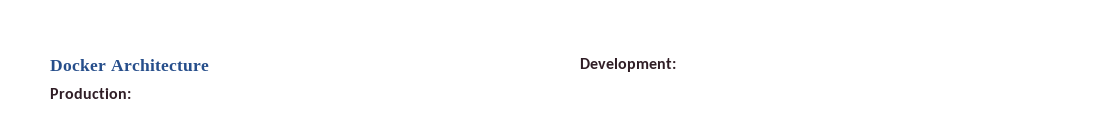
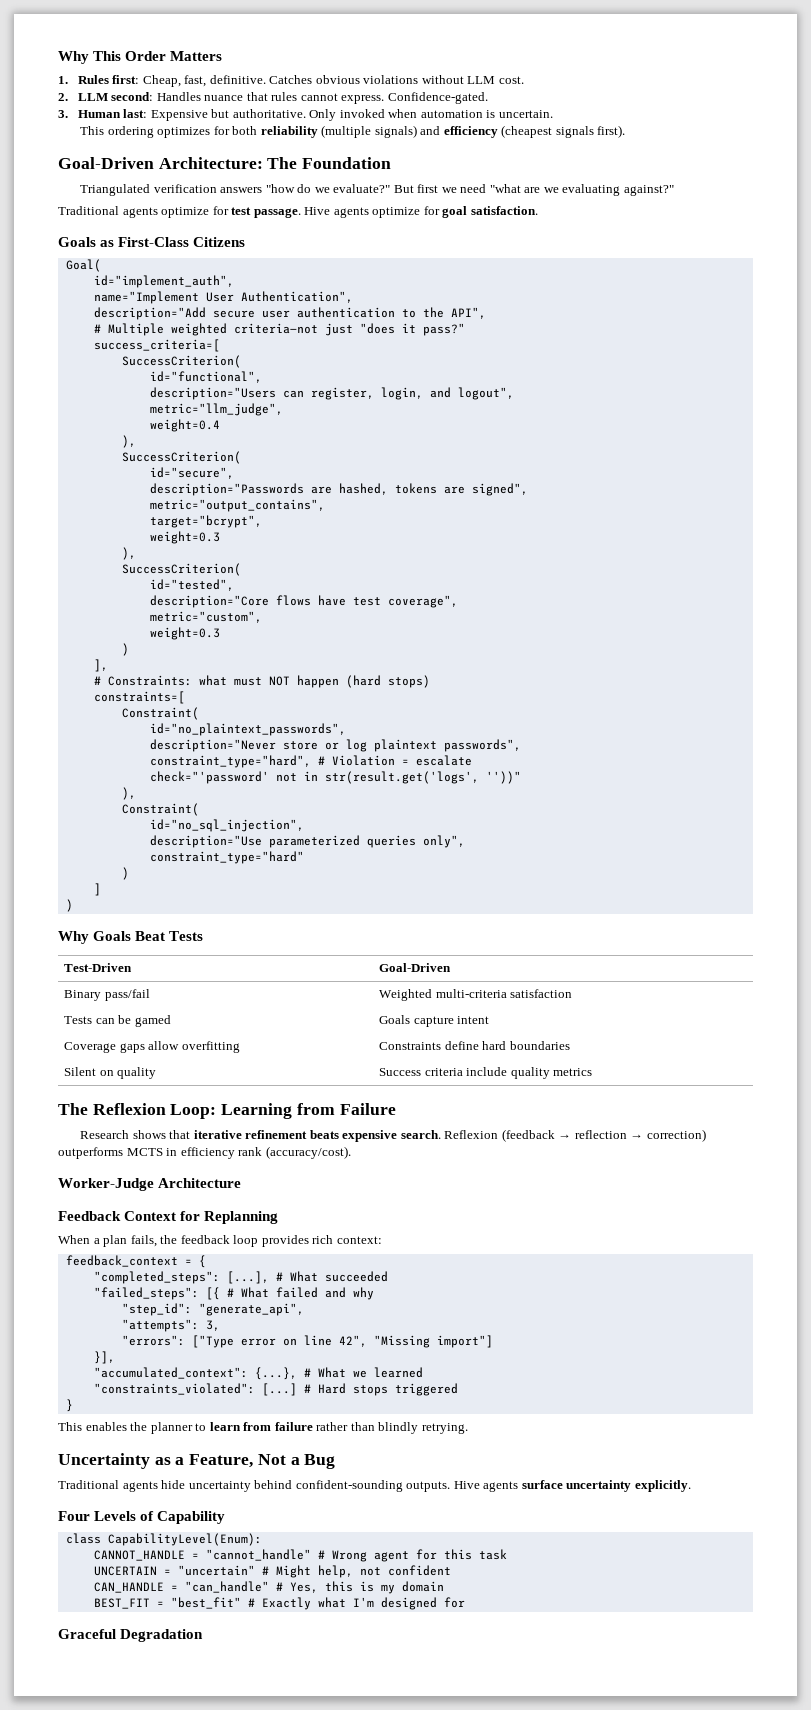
- Docker Architecture
- Production:
- Development:
+ Why This Order Matters
+ 1. Rules first: Cheap, fast, definitive. Catches obvious violations without LLM cost.
+ 2. LLM second: Handles nuance that rules cannot express. Confidence-gated.
+ 3. Human last: Expensive but authoritative. Only invoked when automation is uncertain.
+ This ordering optimizes for both reliability (multiple signals) and efficiency (cheapest signals first).
+ Goal-Driven Architecture: The Foundation
+ Triangulated verification answers "how do we evaluate?" But first we need "what are we evaluating against?"
+ Traditional agents optimize for test passage. Hive agents optimize for goal satisfaction.
+ Goals as First-Class Citizens
+ Goal(
+ id="implement_auth",
+ name="Implement User Authentication",
+ description="Add secure user authentication to the API",
+ # Multiple weighted criteria—not just "does it pass?"
+ success_criteria=[
+ SuccessCriterion(
+ id="functional",
+ description="Users can register, login, and logout",
+ metric="llm_judge",
+ weight=0.4
+ ),
+ SuccessCriterion(
+ id="secure",
+ description="Passwords are hashed, tokens are signed",
+ metric="output_contains",
+ target="bcrypt",
+ weight=0.3
+ ),
+ SuccessCriterion(
+ id="tested",
+ description="Core flows have test coverage",
+ metric="custom",
+ weight=0.3
+ )
+ ],
+ # Constraints: what must NOT happen (hard stops)
+ constraints=[
+ Constraint(
+ id="no_plaintext_passwords",
+ description="Never store or log plaintext passwords",
+ constraint_type="hard", # Violation = escalate
+ check="'password' not in str(result.get('logs', ''))"
+ ),
+ Constraint(
+ id="no_sql_injection",
+ description="Use parameterized queries only",
+ constraint_type="hard"
+ )
+ ]
+ )
+ Why Goals Beat Tests
+ Test-Driven | Goal-Driven
+ Binary pass/fail | Weighted multi-criteria satisfaction
+ Tests can be gamed | Goals capture intent
+ Coverage gaps allow overfitting | Constraints define hard boundaries
+ Silent on quality | Success criteria include quality metrics
+ The Reflexion Loop: Learning from Failure
+ Research shows that iterative refinement beats expensive search. Reflexion (feedback → reflection → correction) outperforms MCTS in efficiency rank (accuracy/cost).
+ Worker-Judge Architecture
+ Feedback Context for Replanning
+ When a plan fails, the feedback loop provides rich context:
+ feedback_context = {
+ "completed_steps": [...], # What succeeded
+ "failed_steps": [{ # What failed and why
+ "step_id": "generate_api",
+ "attempts": 3,
+ "errors": ["Type error on line 42", "Missing import"]
+ }],
+ "accumulated_context": {...}, # What we learned
+ "constraints_violated": [...] # Hard stops triggered
+ }
+ This enables the planner to learn from failure rather than blindly retrying.
+ Uncertainty as a Feature, Not a Bug
+ Traditional agents hide uncertainty behind confident-sounding outputs. Hive agents surface uncertainty explicitly.
+ Four Levels of Capability
+ class CapabilityLevel(Enum):
+ CANNOT_HANDLE = "cannot_handle" # Wrong agent for this task
+ UNCERTAIN = "uncertain" # Might help, not confident
+ CAN_HANDLE = "can_handle" # Yes, this is my domain
+ BEST_FIT = "best_fit" # Exactly what I'm designed for
+ Graceful Degradation

